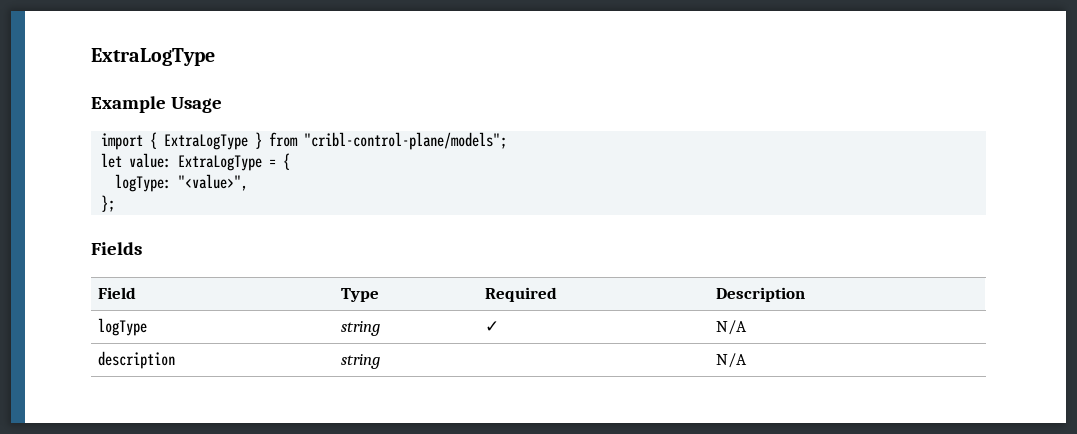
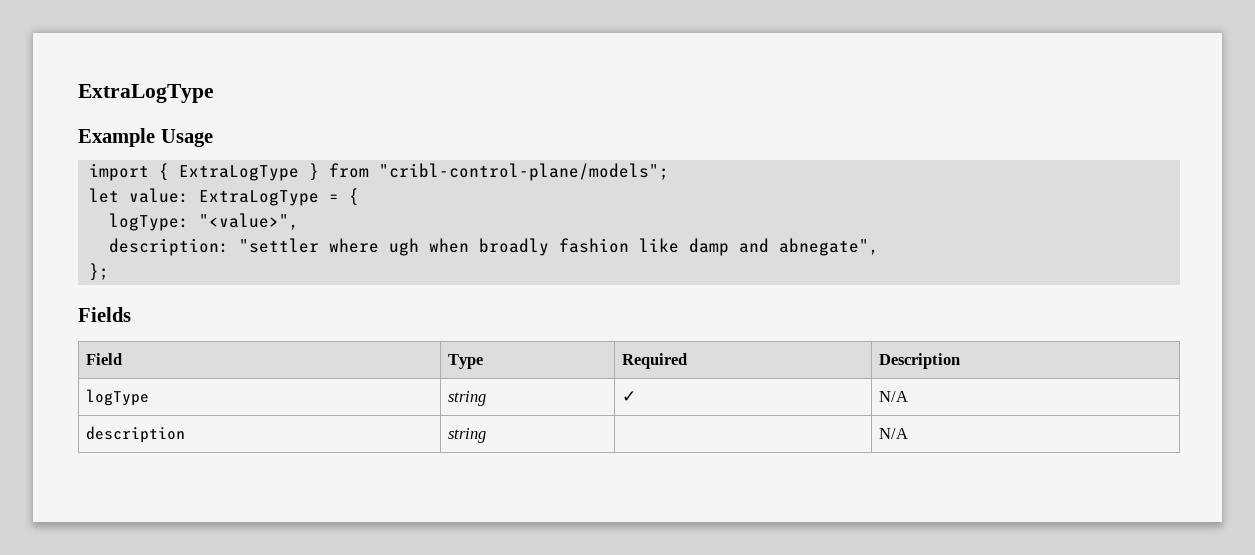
+ description: "settler where ugh when broadly fashion like damp and abnegate",

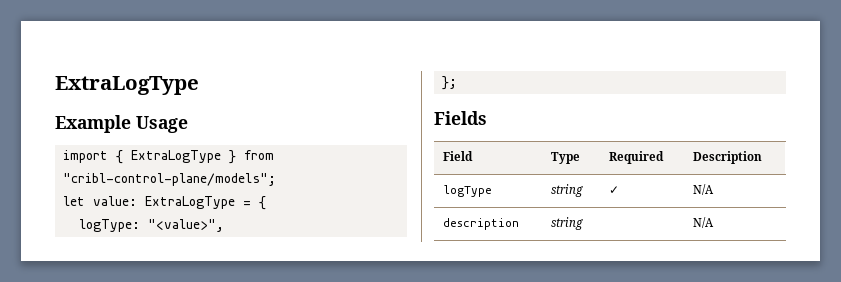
- description: "settler where ugh when broadly fashion like damp and abnegate",

